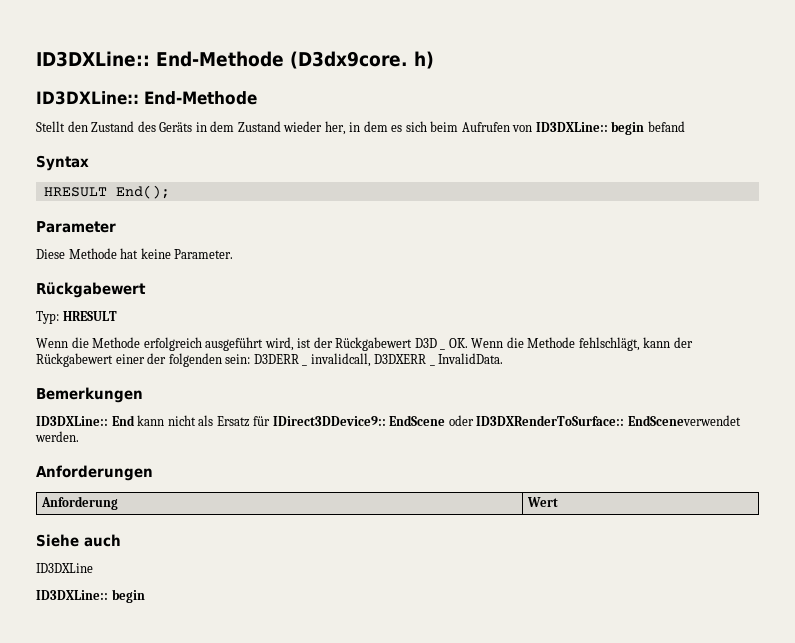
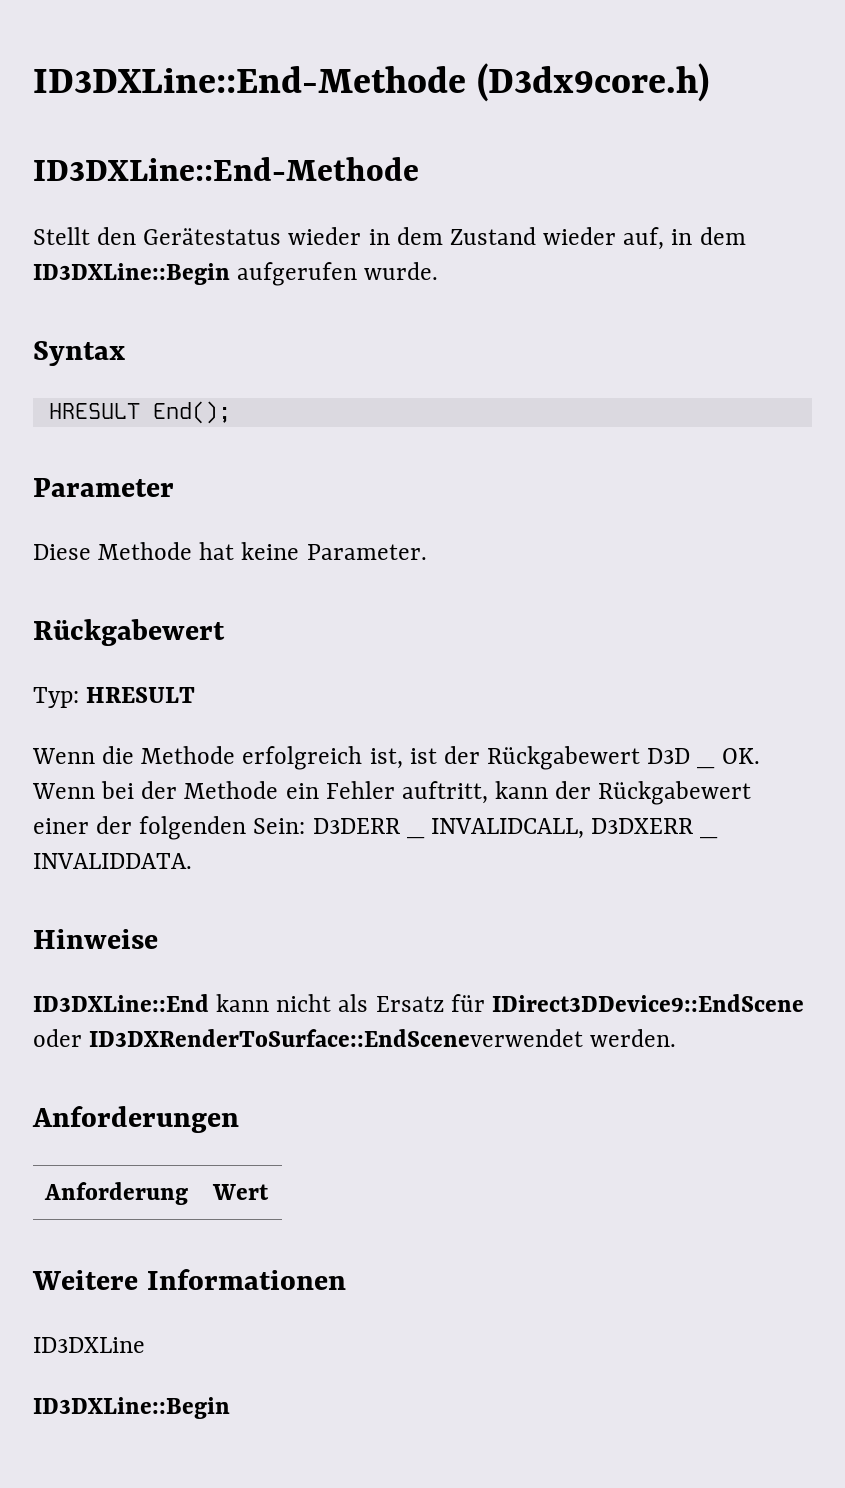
- ID3DXLine:: End-Methode (D3dx9core. h)
- ID3DXLine:: End-Methode
+ ID3DXLine::End-Methode (D3dx9core.h)
+ ID3DXLine::End-Methode
- Stellt den Zustand des Geräts in dem Zustand wieder her, in dem es sich beim Aufrufen von ID3DXLine:: begin befand
+ Stellt den Gerätestatus wieder in dem Zustand wieder auf, in dem ID3DXLine::Begin aufgerufen wurde.
- Wenn die Methode erfolgreich ausgeführt wird, ist der Rückgabewert D3D _ OK. Wenn die Methode fehlschlägt, kann der Rückgabewert einer der folgenden sein: D3DERR _ invalidcall, D3DXERR _ InvalidData.
- Bemerkungen
- ID3DXLine:: End kann nicht als Ersatz für IDirect3DDevice9:: EndScene oder ID3DXRenderToSurface:: EndSceneverwendet werden.
+ Wenn die Methode erfolgreich ist, ist der Rückgabewert D3D _ OK. Wenn bei der Methode ein Fehler auftritt, kann der Rückgabewert einer der folgenden Sein: D3DERR _ INVALIDCALL, D3DXERR _ INVALIDDATA.
+ Hinweise
+ ID3DXLine::End kann nicht als Ersatz für IDirect3DDevice9::EndScene oder ID3DXRenderToSurface::EndSceneverwendet werden.
- Siehe auch
+ Weitere Informationen
  ID3DXLine
- ID3DXLine:: begin
+ ID3DXLine::Begin

